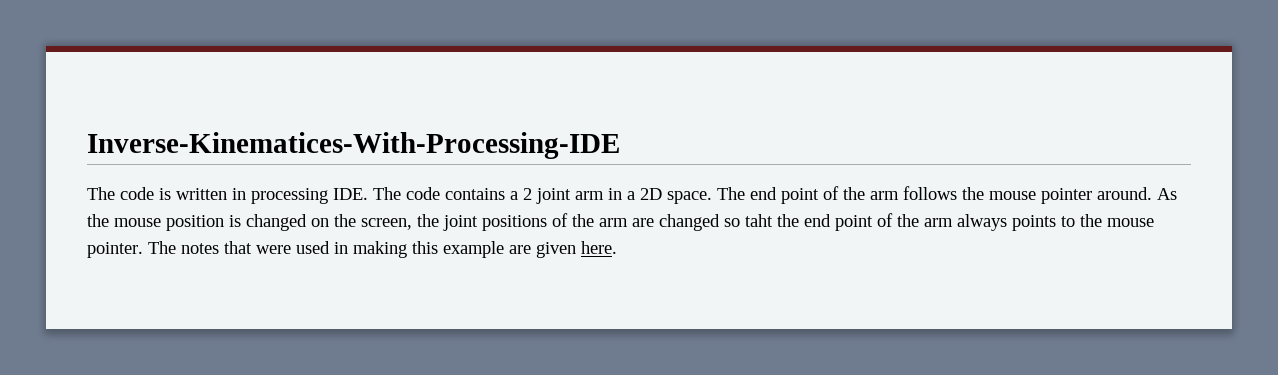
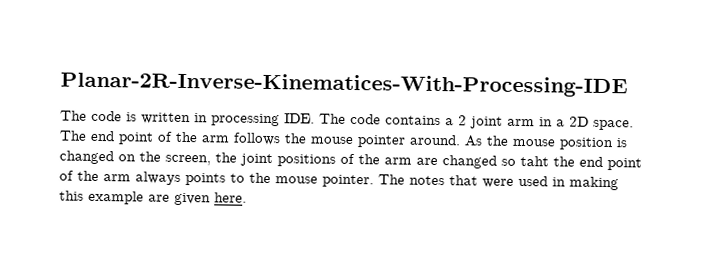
- Inverse-Kinematices-With-Processing-IDE
+ Planar-2R-Inverse-Kinematices-With-Processing-IDE

